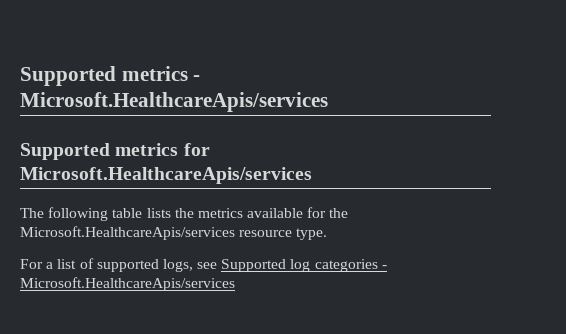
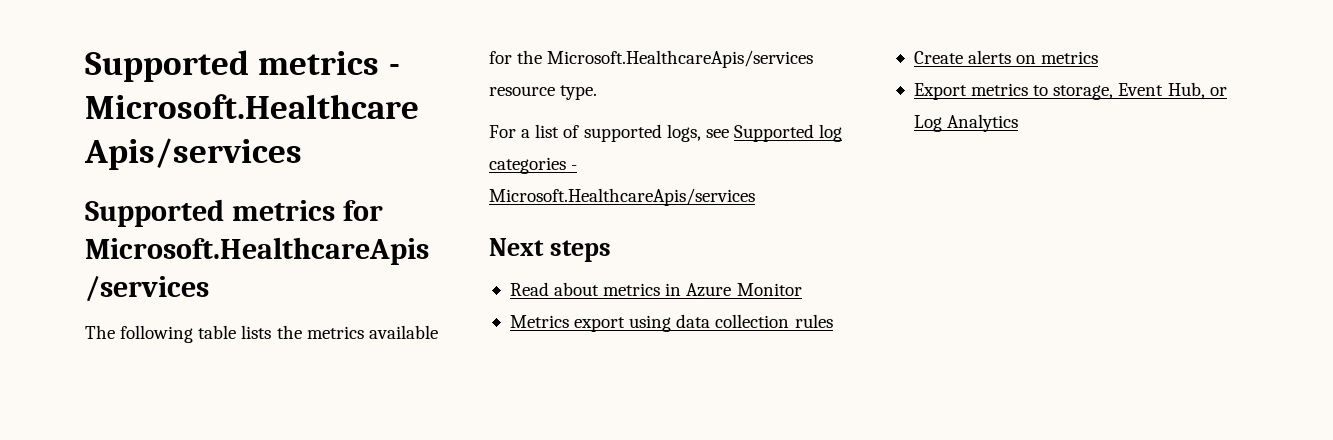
+ Next steps
+ Read about metrics in Azure Monitor
+ Metrics export using data collection rules
+ Create alerts on metrics
+ Export metrics to storage, Event Hub, or Log Analytics

